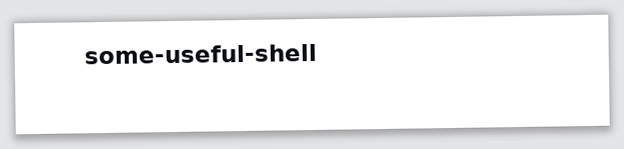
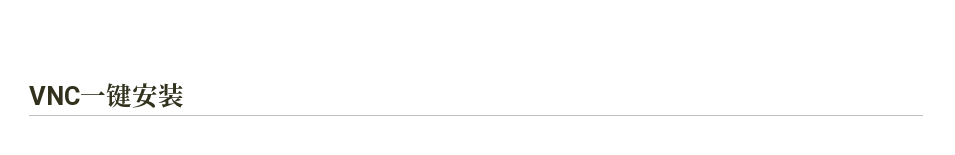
- some-useful-shell
+ VNC一键安装

